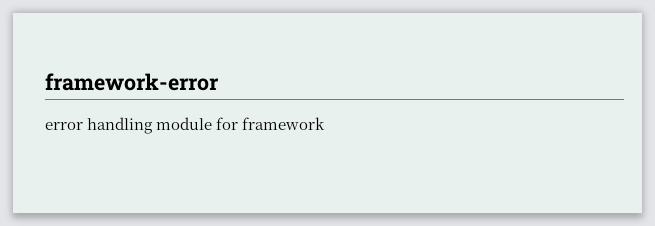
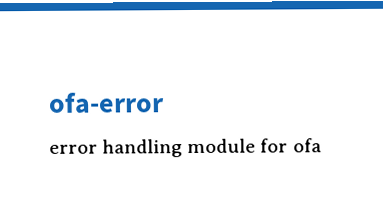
- framework-error
+ ofa-error
- error handling module for framework
+ error handling module for ofa

